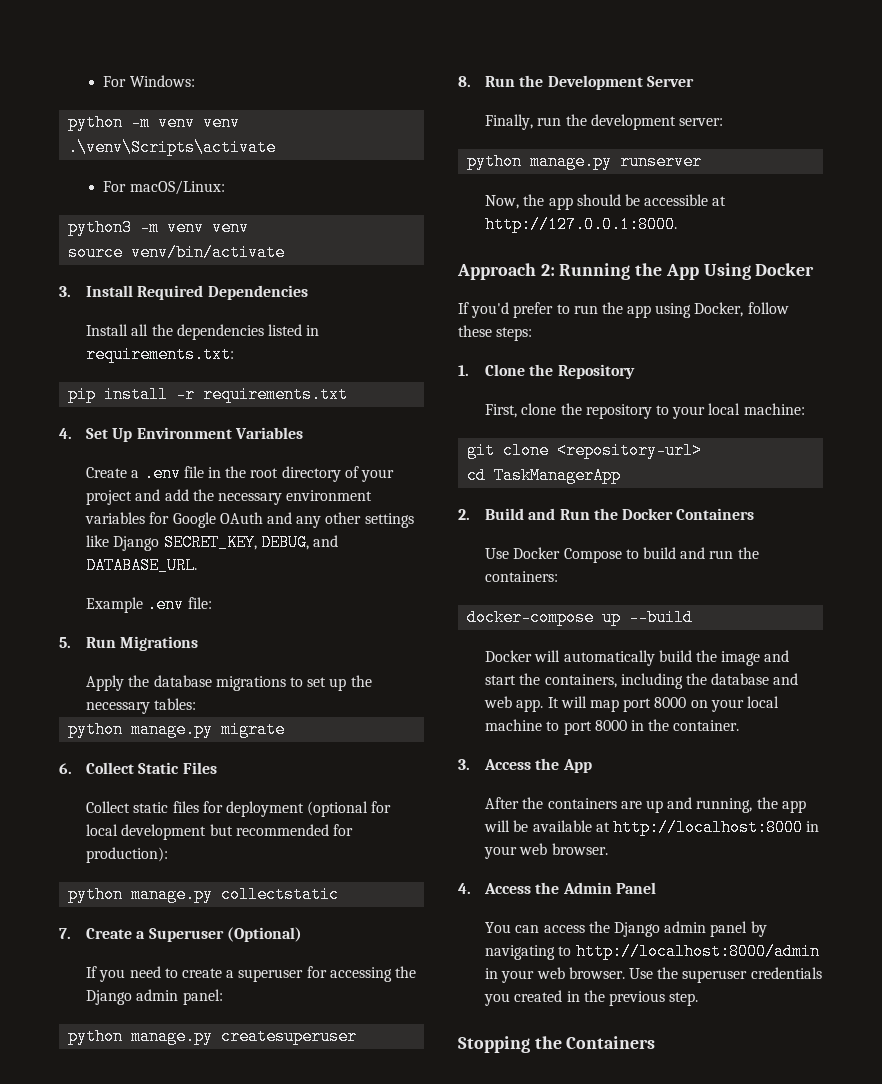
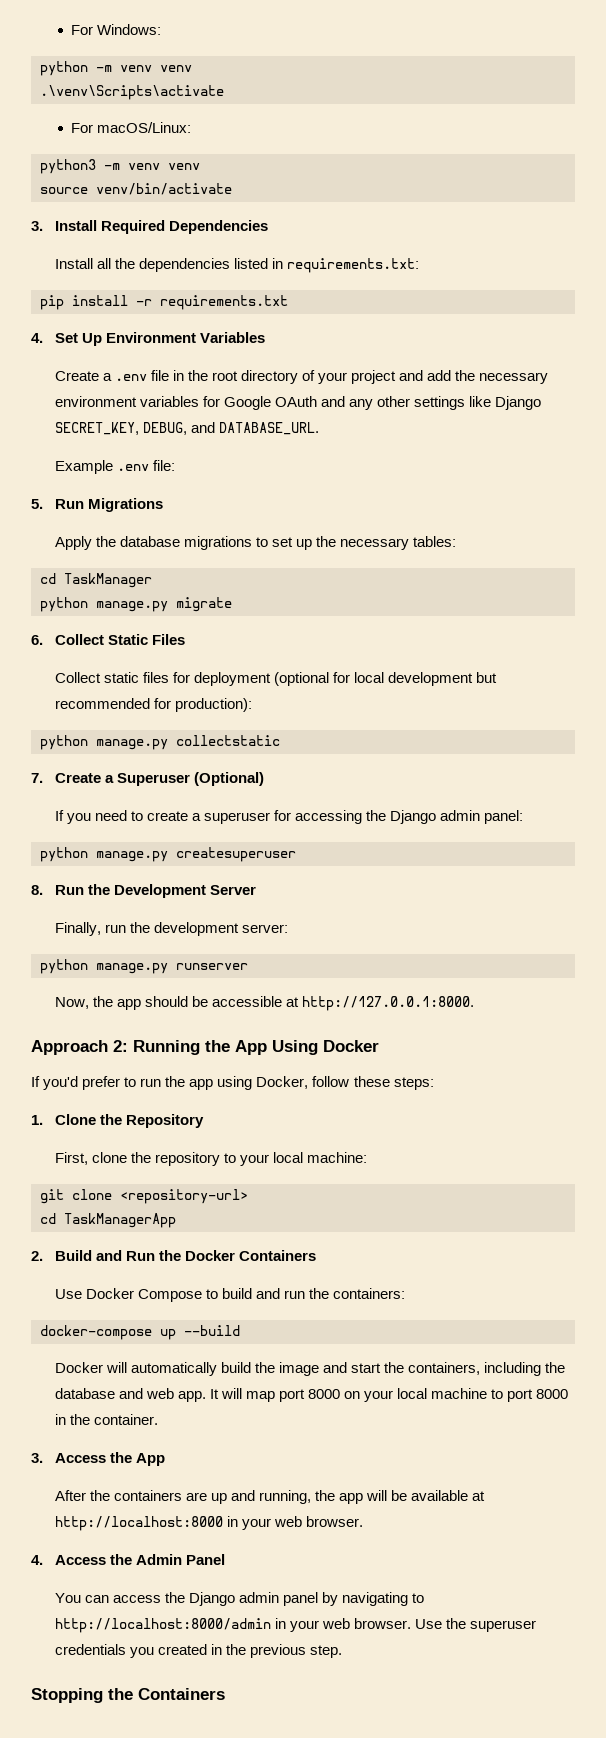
+ cd TaskManager

